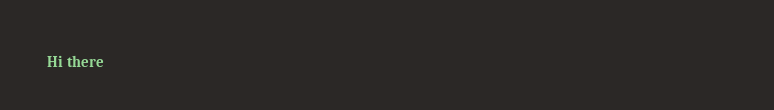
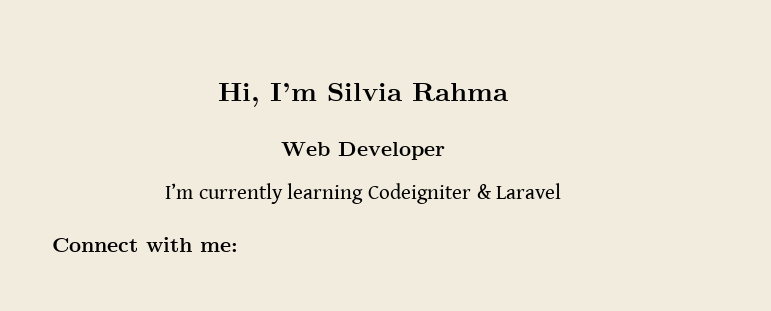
- Hi there
+ Hi, I’m Silvia Rahma
+ Web Developer
+ I’m currently learning Codeigniter & Laravel
+ Connect with me:

